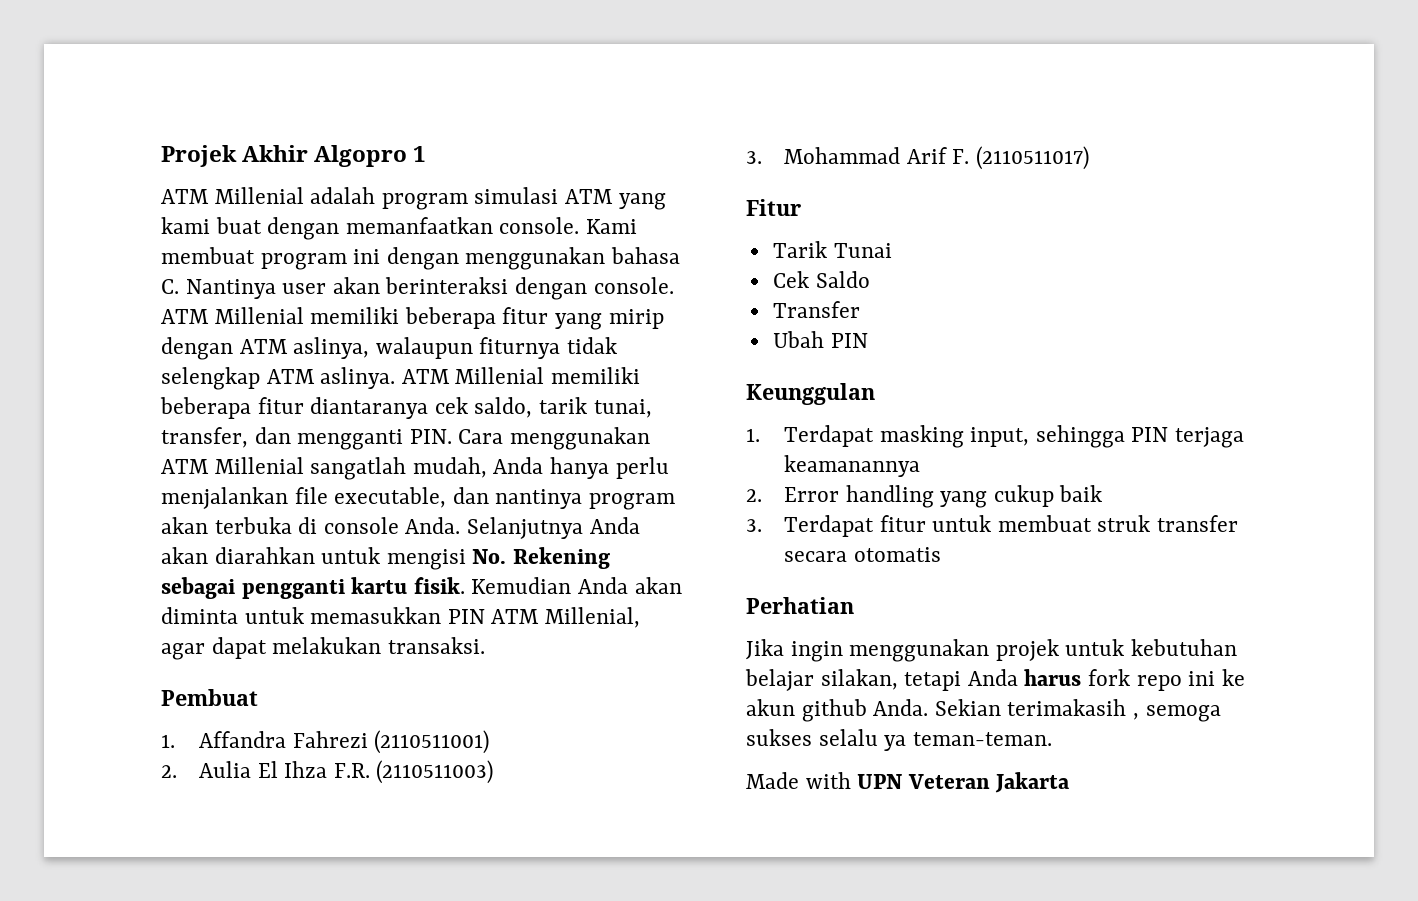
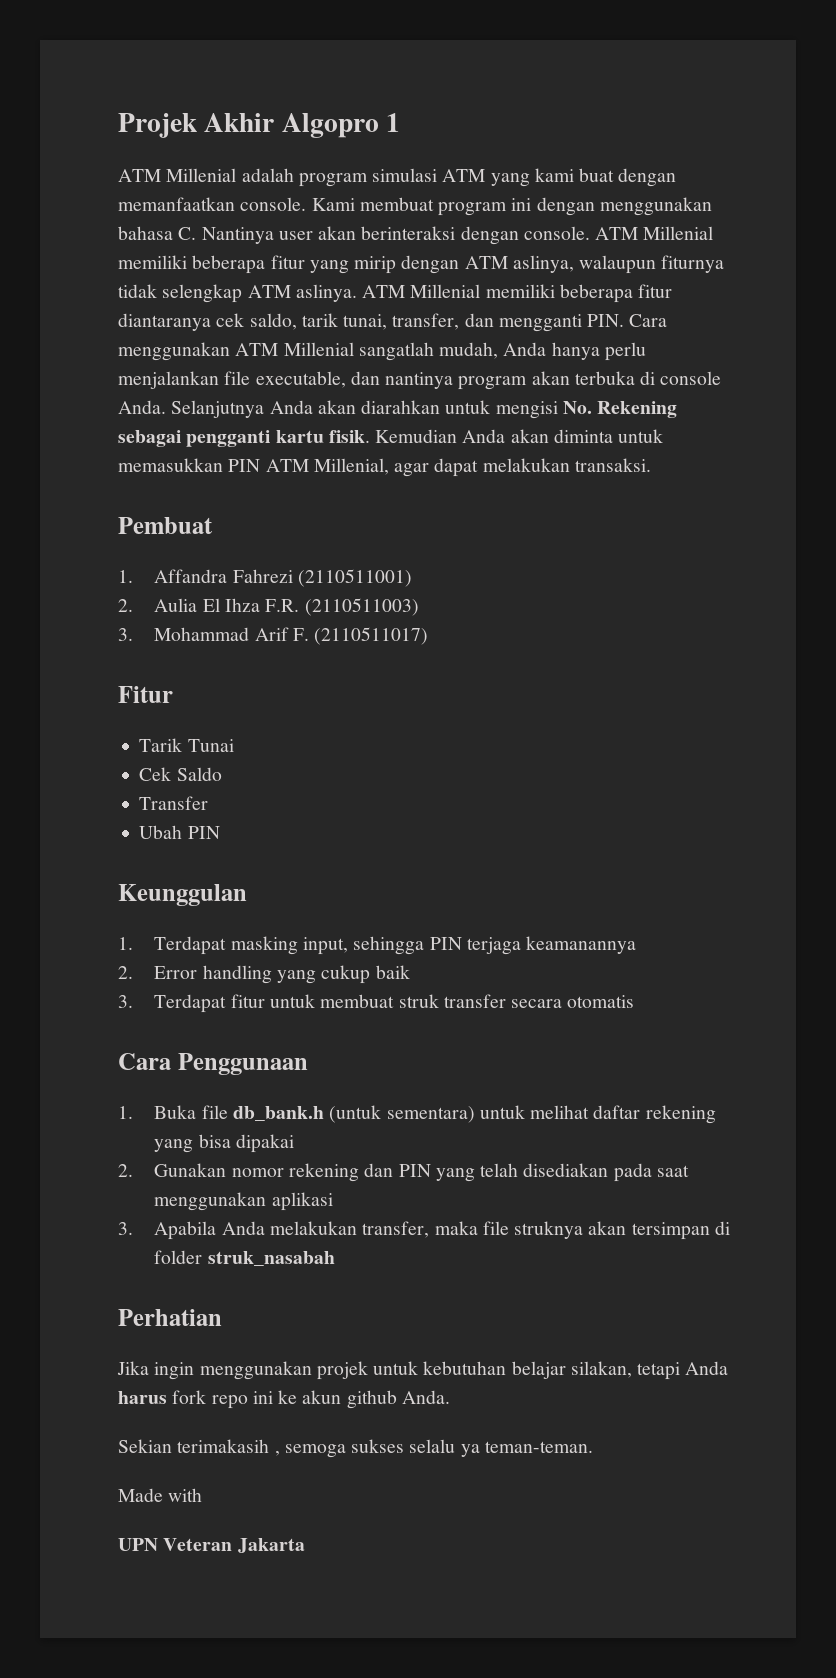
+ Cara Penggunaan
+ 1. Buka file db_bank.h (untuk sementara) untuk melihat daftar rekening yang bisa dipakai
+ 2. Gunakan nomor rekening dan PIN yang telah disediakan pada saat menggunakan aplikasi
+ 3. Apabila Anda melakukan transfer, maka file struknya akan tersimpan di folder struk_nasabah
- Jika ingin menggunakan projek untuk kebutuhan belajar silakan, tetapi Anda harus fork repo ini ke akun github Anda. Sekian terimakasih , semoga sukses selalu ya teman-teman.
+ Jika ingin menggunakan projek untuk kebutuhan belajar silakan, tetapi Anda harus fork repo ini ke akun github Anda.
+ Sekian terimakasih , semoga sukses selalu ya teman-teman.
- Made with UPN Veteran Jakarta
+ Made with
+ UPN Veteran Jakarta

